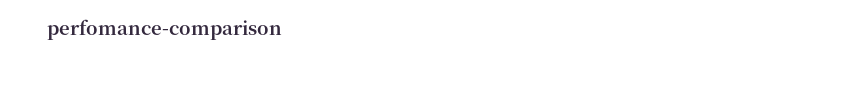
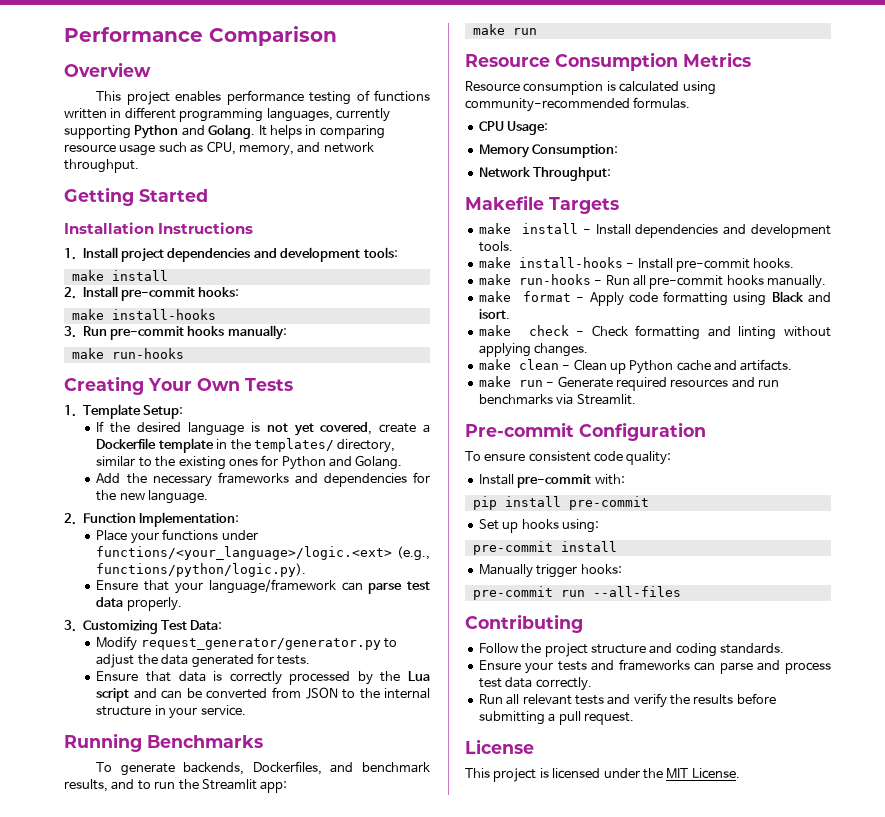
- perfomance-comparison
+ Performance Comparison
+ Overview
+ This project enables performance testing of functions written in different programming languages, currently supporting Python and Golang. It helps in comparing resource usage such as CPU, memory, and network throughput.
+ Getting Started
+ Installation Instructions
+ 1. Install project dependencies and development tools:
+ make install
+ 2. Install pre-commit hooks:
+ make install-hooks
+ 3. Run pre-commit hooks manually:
+ make run-hooks
+ Creating Your Own Tests
+ 1. Template Setup:
+ If the desired language is not yet covered, create a Dockerfile template in the templates/ directory, similar to the existing ones for Python and Golang.
+ Add the necessary frameworks and dependencies for the new language.
+ 2. Function Implementation:
+ Place your functions under functions/<your_language>/logic.<ext> (e.g., functions/python/logic.py).
+ Ensure that your language/framework can parse test data properly.
+ 3. Customizing Test Data:
+ Modify request_generator/generator.py to adjust the data generated for tests.
+ Ensure that data is correctly processed by the Lua script and can be converted from JSON to the internal structure in your service.
+ Running Benchmarks
+ To generate backends, Dockerfiles, and benchmark results, and to run the Streamlit app:
+ make run
+ Resource Consumption Metrics
+ Resource consumption is calculated using community-recommended formulas.
+ CPU Usage:
+ Memory Consumption:
+ Network Throughput:
+ Makefile Targets
+ make install - Install dependencies and development tools.
+ make install-hooks - Install pre-commit hooks.
+ make run-hooks - Run all pre-commit hooks manually.
+ make format - Apply code formatting using Black and isort.
+ make check - Check formatting and linting without applying changes.
+ make clean - Clean up Python cache and artifacts.
+ make run - Generate required resources and run benchmarks via Streamlit.
+ Pre-commit Configuration
+ To ensure consistent code quality:
+ Install pre-commit with:
+ pip install pre-commit
+ Set up hooks using:
+ pre-commit install
+ Manually trigger hooks:
+ pre-commit run --all-files
+ Contributing
+ Follow the project structure and coding standards.
+ Ensure your tests and frameworks can parse and process test data correctly.
+ Run all relevant tests and verify the results before submitting a pull request.
+ License
+ This project is licensed under the MIT License.

